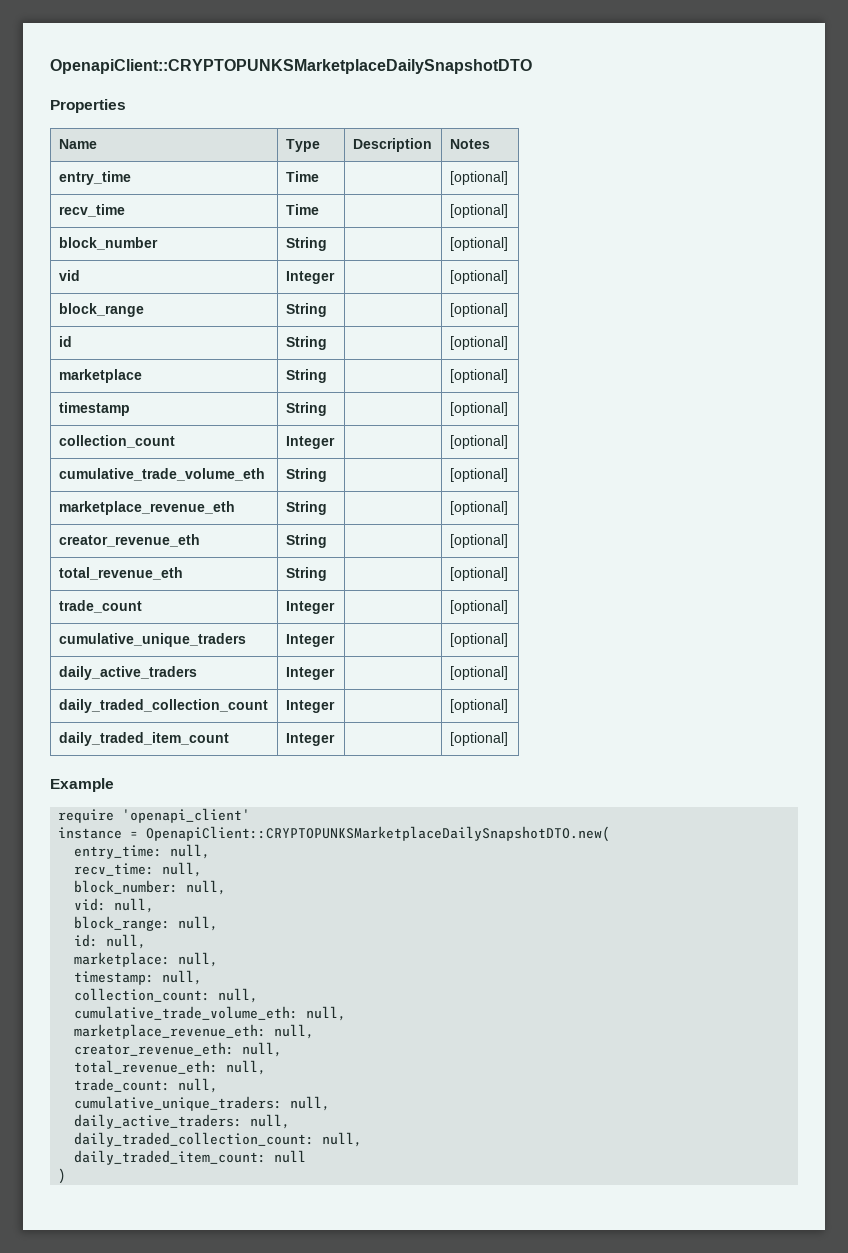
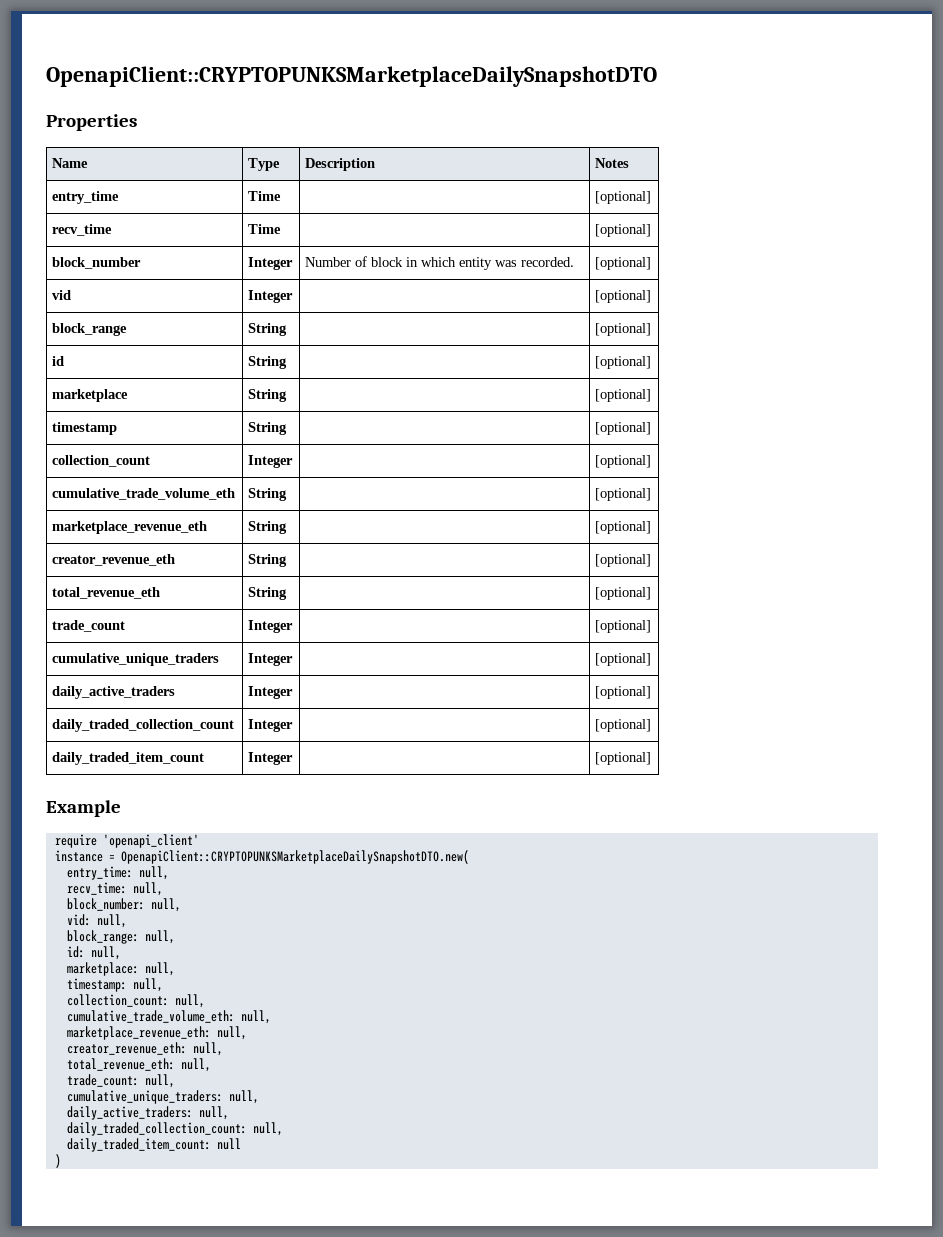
- block_number | String | | [optional]
+ block_number | Integer | Number of block in which entity was recorded. | [optional]

